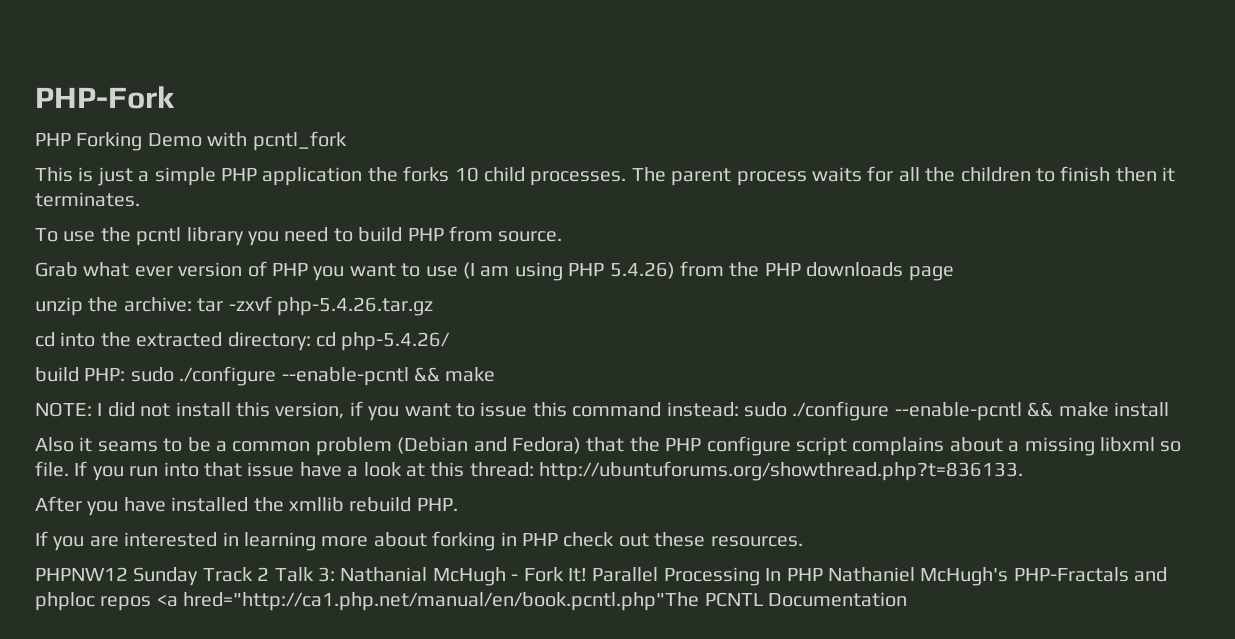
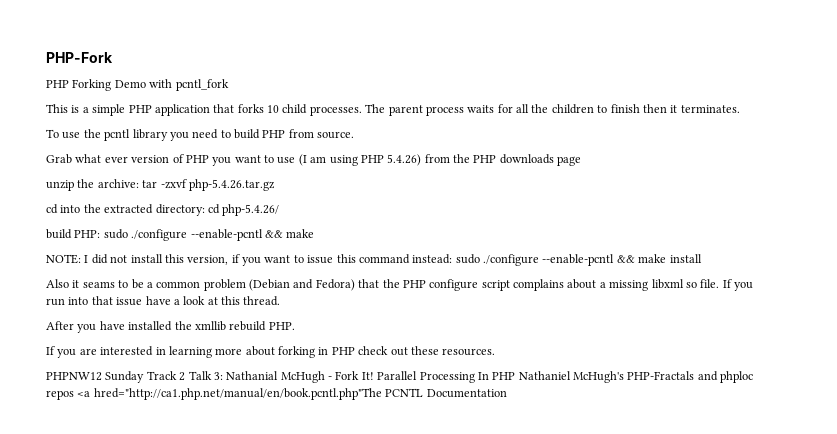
- This is just a simple PHP application the forks 10 child processes.
+ This is a simple PHP application that forks 10 child processes.
- If you run into that issue have a look at this thread: http://ubuntuforums.org/showthread.php?t=836133.
+ If you run into that issue have a look at this thread.

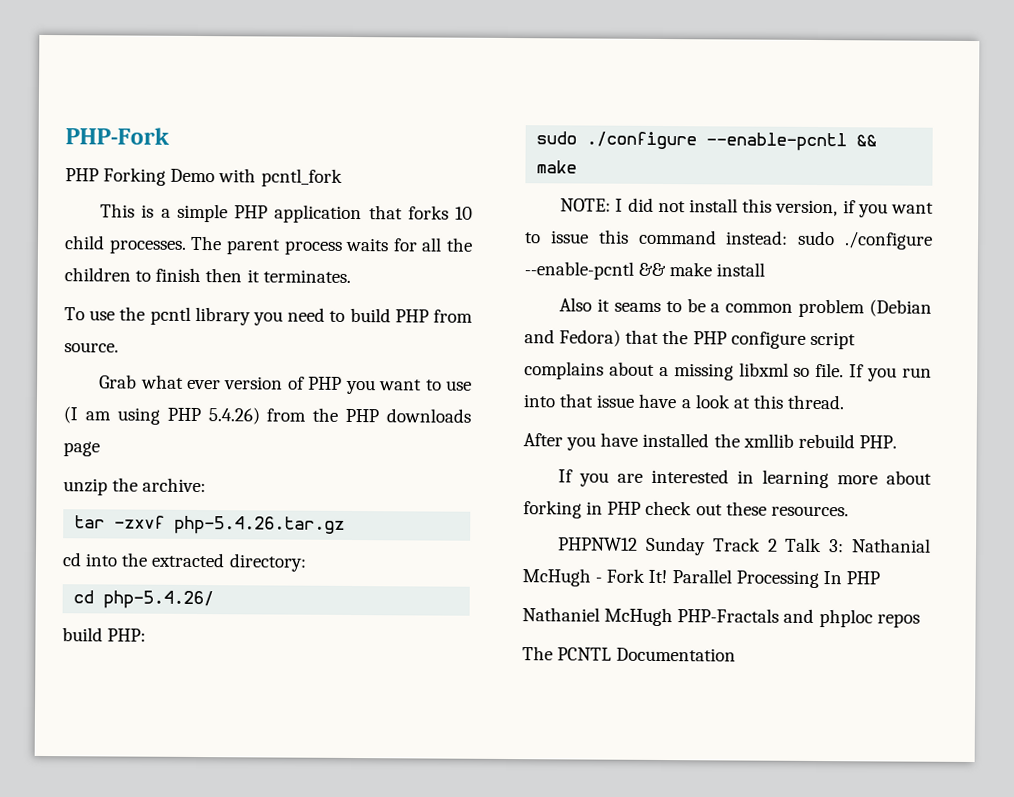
- unzip the archive: tar -zxvf php-5.4.26.tar.gz
+ unzip the archive:
+ tar -zxvf php-5.4.26.tar.gz
- cd into the extracted directory: cd php-5.4.26/
+ cd into the extracted directory:
+ cd php-5.4.26/
- build PHP: sudo ./configure --enable-pcntl && make
+ build PHP:
+ sudo ./configure --enable-pcntl && make
- Parallel Processing In PHP Nathaniel McHugh's PHP-Fractals and phploc repos <a hred="http://ca1.php.net/manual/en/book.pcntl.php"The PCNTL Documentation
+ Parallel Processing In PHP
+ Nathaniel McHugh PHP-Fractals and phploc repos
+ The PCNTL Documentation

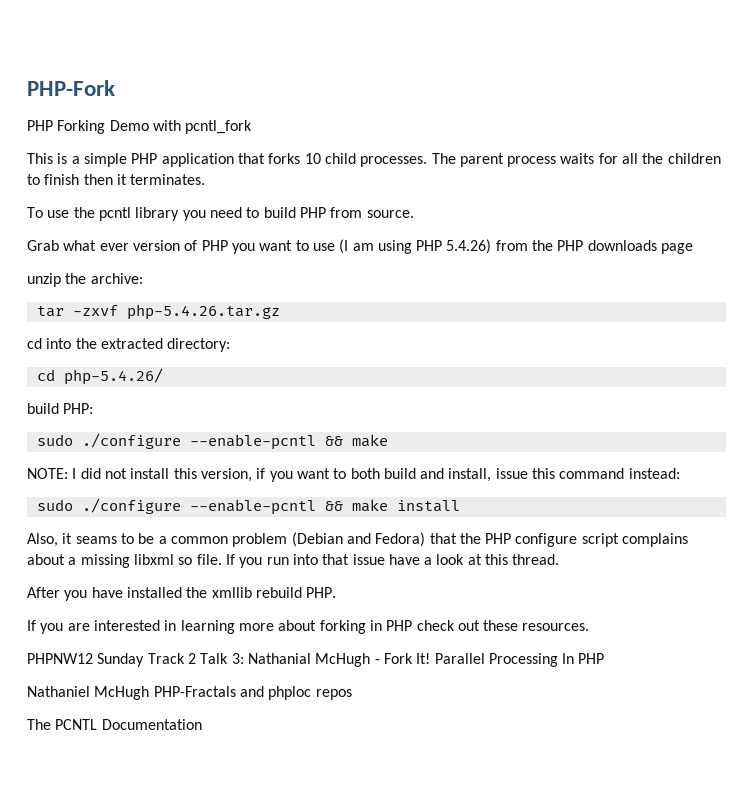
- NOTE: I did not install this version, if you want to issue this command instead: sudo ./configure --enable-pcntl && make install
+ NOTE: I did not install this version, if you want to both build and install, issue this command instead:
+ sudo ./configure --enable-pcntl && make install
- Also it seams to be a common problem (Debian and Fedora) that the PHP configure script complains about a missing libxml so file.
+ Also, it seams to be a common problem (Debian and Fedora) that the PHP configure script complains about a missing libxml so file.

